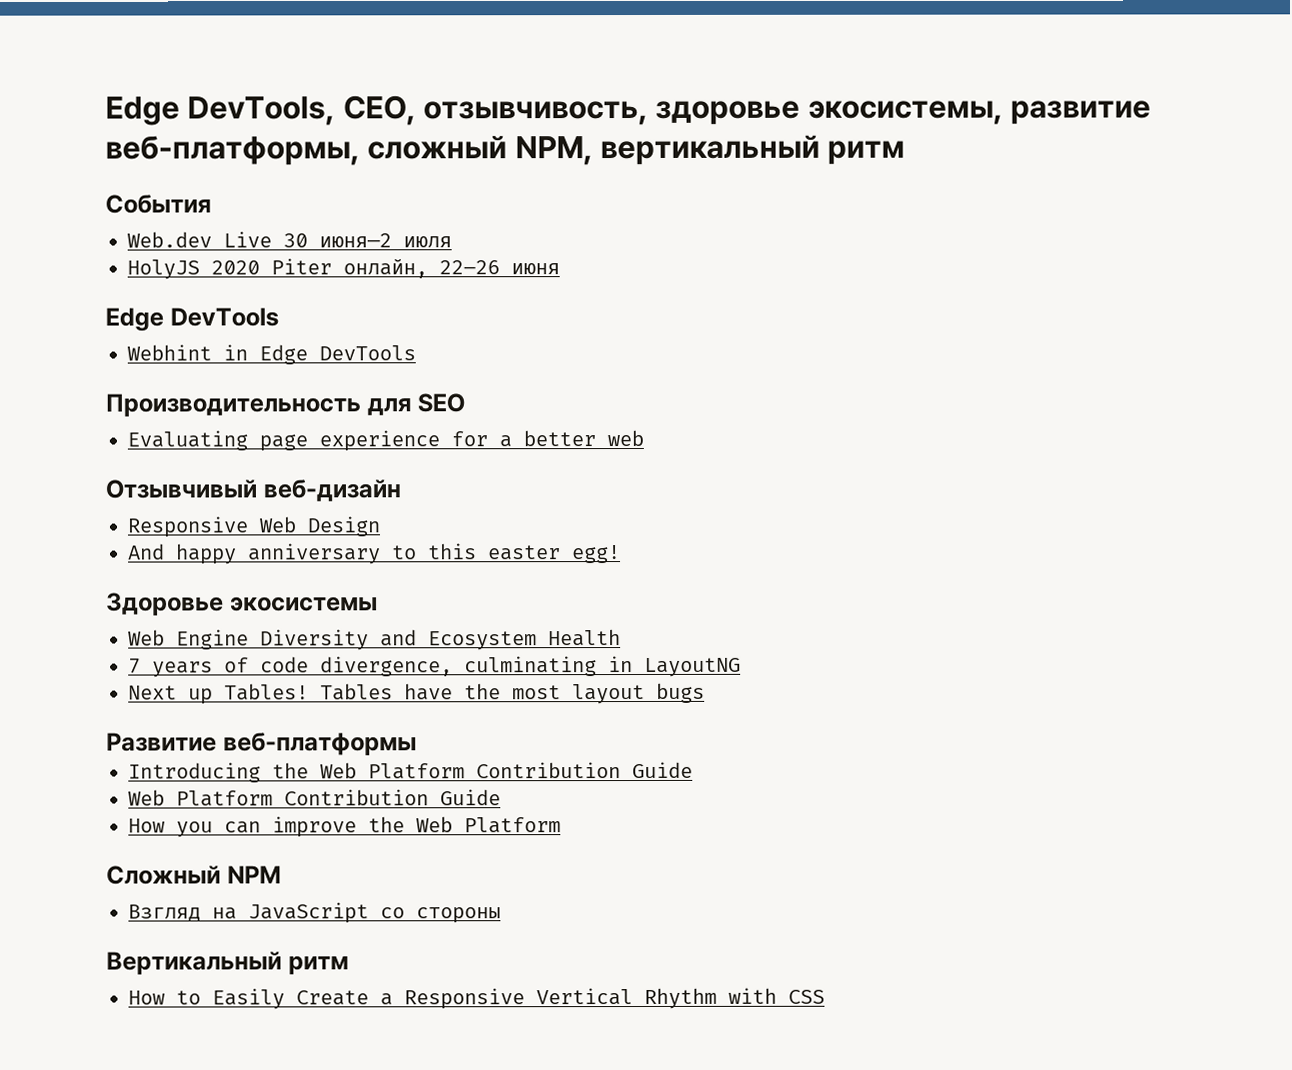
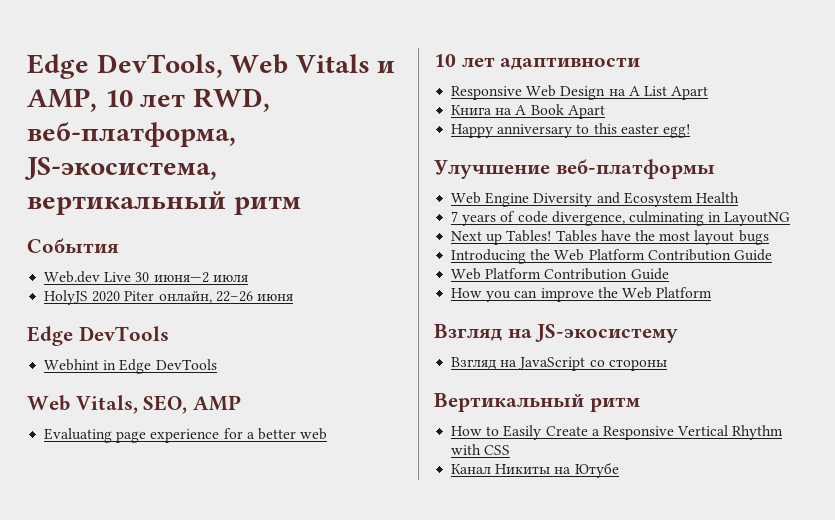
- Edge DevTools, СЕО, отзывчивость, здоровье экосистемы, развитие веб-платформы, сложный NPM, вертикальный ритм
+ Edge DevTools, Web Vitals и AMP, 10 лет RWD, веб-платформа, JS-экосистема, вертикальный ритм
- Производительность для SEO
+ Web Vitals, SEO, AMP
- Отзывчивый веб-дизайн
+ 10 лет адаптивности
- Responsive Web Design
- And happy anniversary to this easter egg!
+ Responsive Web Design на A List Apart
+ Книга на A Book Apart
+ Happy anniversary to this easter egg!
- Здоровье экосистемы
+ Улучшение веб-платформы
- Развитие веб-платформы
- Сложный NPM
+ Взгляд на JS-экосистему
+ Канал Никиты на Ютубе

